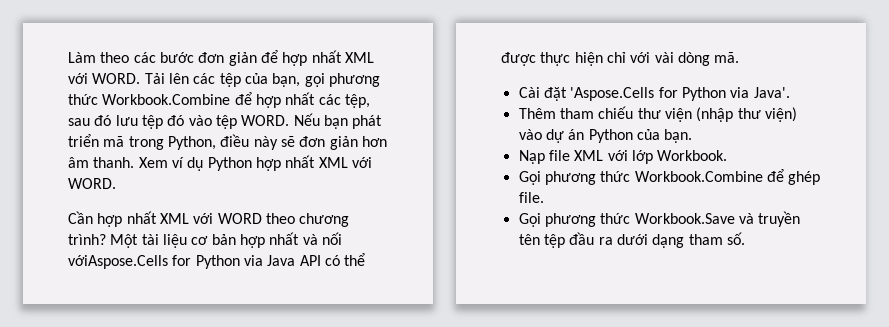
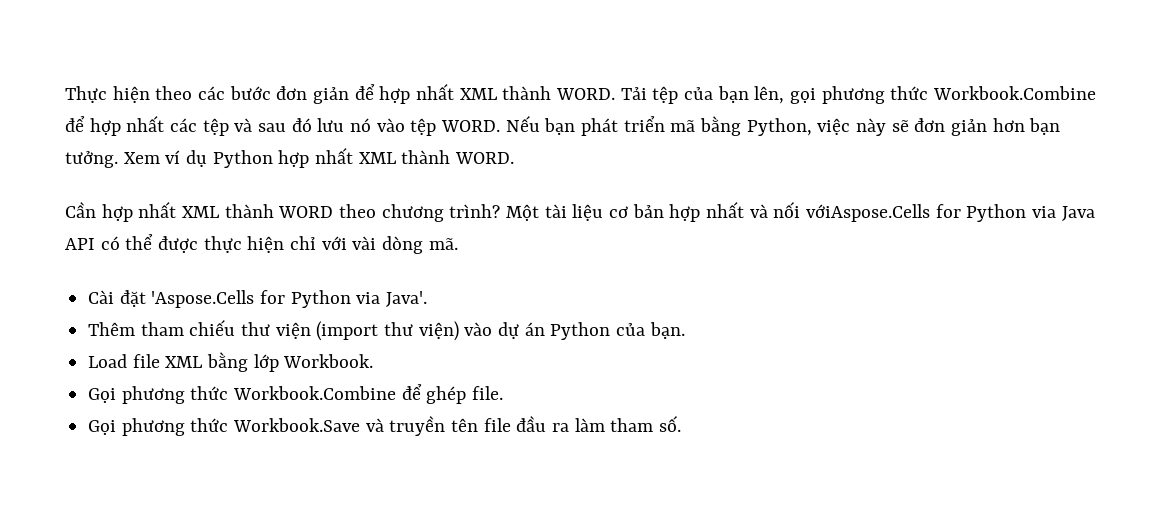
- Làm theo các bước đơn giản để hợp nhất XML với WORD.
+ Thực hiện theo các bước đơn giản để hợp nhất XML thành WORD.
- Tải lên các tệp của bạn, gọi phương thức Workbook.Combine để hợp nhất các tệp, sau đó lưu tệp đó vào tệp WORD.
+ Tải tệp của bạn lên, gọi phương thức Workbook.Combine để hợp nhất các tệp và sau đó lưu nó vào tệp WORD.
- Nếu bạn phát triển mã trong Python, điều này sẽ đơn giản hơn âm thanh.
+ Nếu bạn phát triển mã bằng Python, việc này sẽ đơn giản hơn bạn tưởng.
- Xem ví dụ Python hợp nhất XML với WORD.
+ Xem ví dụ Python hợp nhất XML thành WORD.
- Cần hợp nhất XML với WORD theo chương trình?
+ Cần hợp nhất XML thành WORD theo chương trình?
- Thêm tham chiếu thư viện (nhập thư viện) vào dự án Python của bạn.
+ Thêm tham chiếu thư viện (import thư viện) vào dự án Python của bạn.
- Nạp file XML với lớp Workbook.
+ Load file XML bằng lớp Workbook.
- Gọi phương thức Workbook.Save và truyền tên tệp đầu ra dưới dạng tham số.
+ Gọi phương thức Workbook.Save và truyền tên file đầu ra làm tham số.

